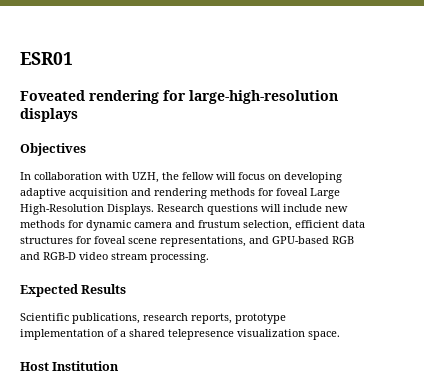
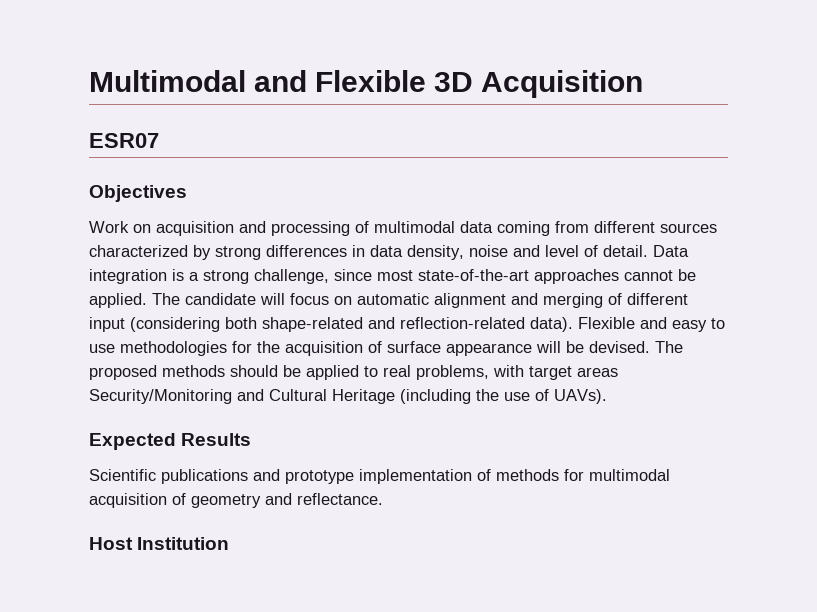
- ESR01
- Foveated rendering for large-high-resolution displays
+ Multimodal and Flexible 3D Acquisition
+ ESR07
  Objectives
- In collaboration with UZH, the fellow will focus on developing adaptive acquisition and rendering methods for foveal Large High-Resolution Displays. Research questions will include new methods for dynamic camera and frustum selection, efficient data structures for foveal scene representations, and GPU-based RGB and RGB-D video stream processing.
+ Work on acquisition and processing of multimodal data coming from different sources characterized by strong differences in data density, noise and level of detail. Data integration is a strong challenge, since most state-of-the-art approaches cannot be applied. The candidate will focus on automatic alignment and merging of different input (considering both shape-related and reflection-related data). Flexible and easy to use methodologies for the acquisition of surface appearance will be devised. The proposed methods should be applied to real problems, with target areas Security/Monitoring and Cultural Heritage (including the use of UAVs).
  Expected Results
- Scientific publications, research reports, prototype implementation of a shared telepresence visualization space.
+ Scientific publications and prototype implementation of methods for multimodal acquisition of geometry and reflectance.

